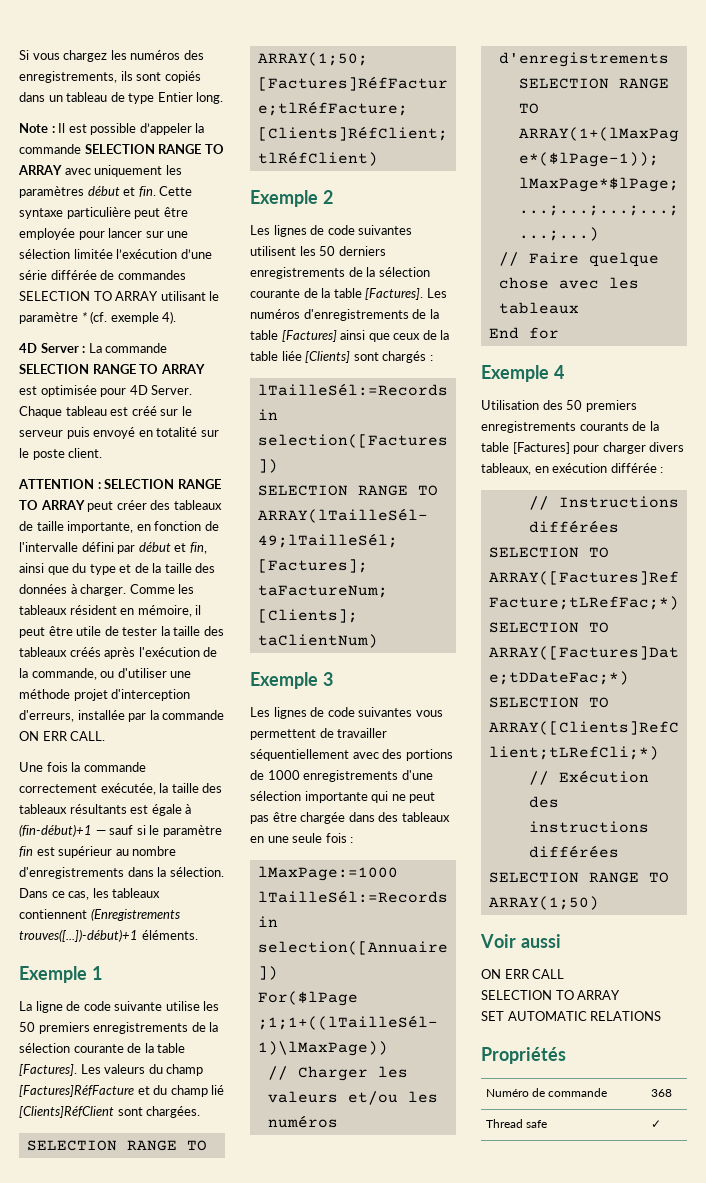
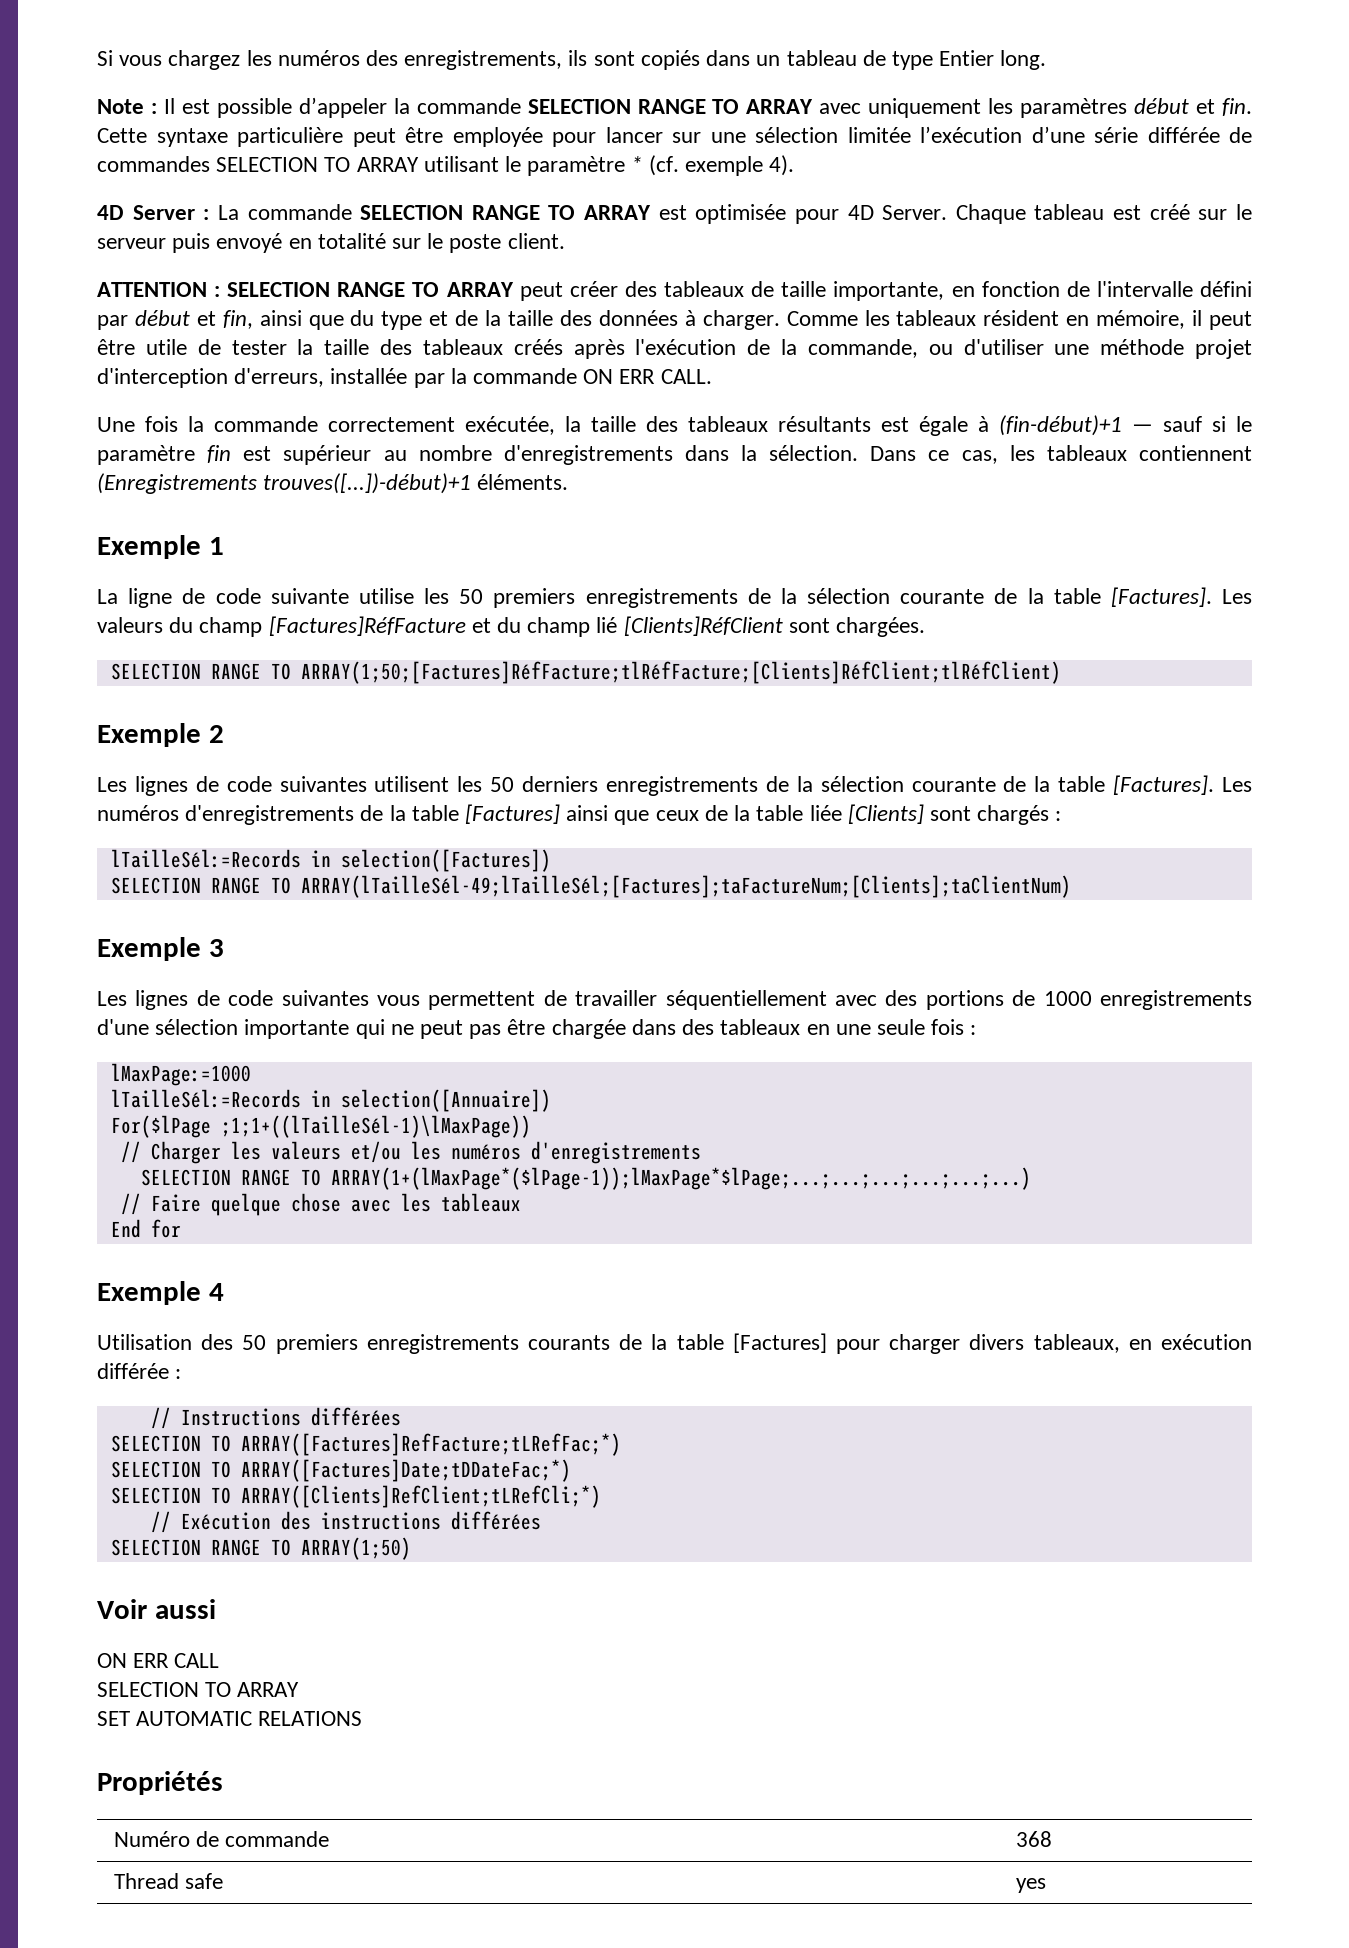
- Thread safe | ✓
+ Thread safe | yes

